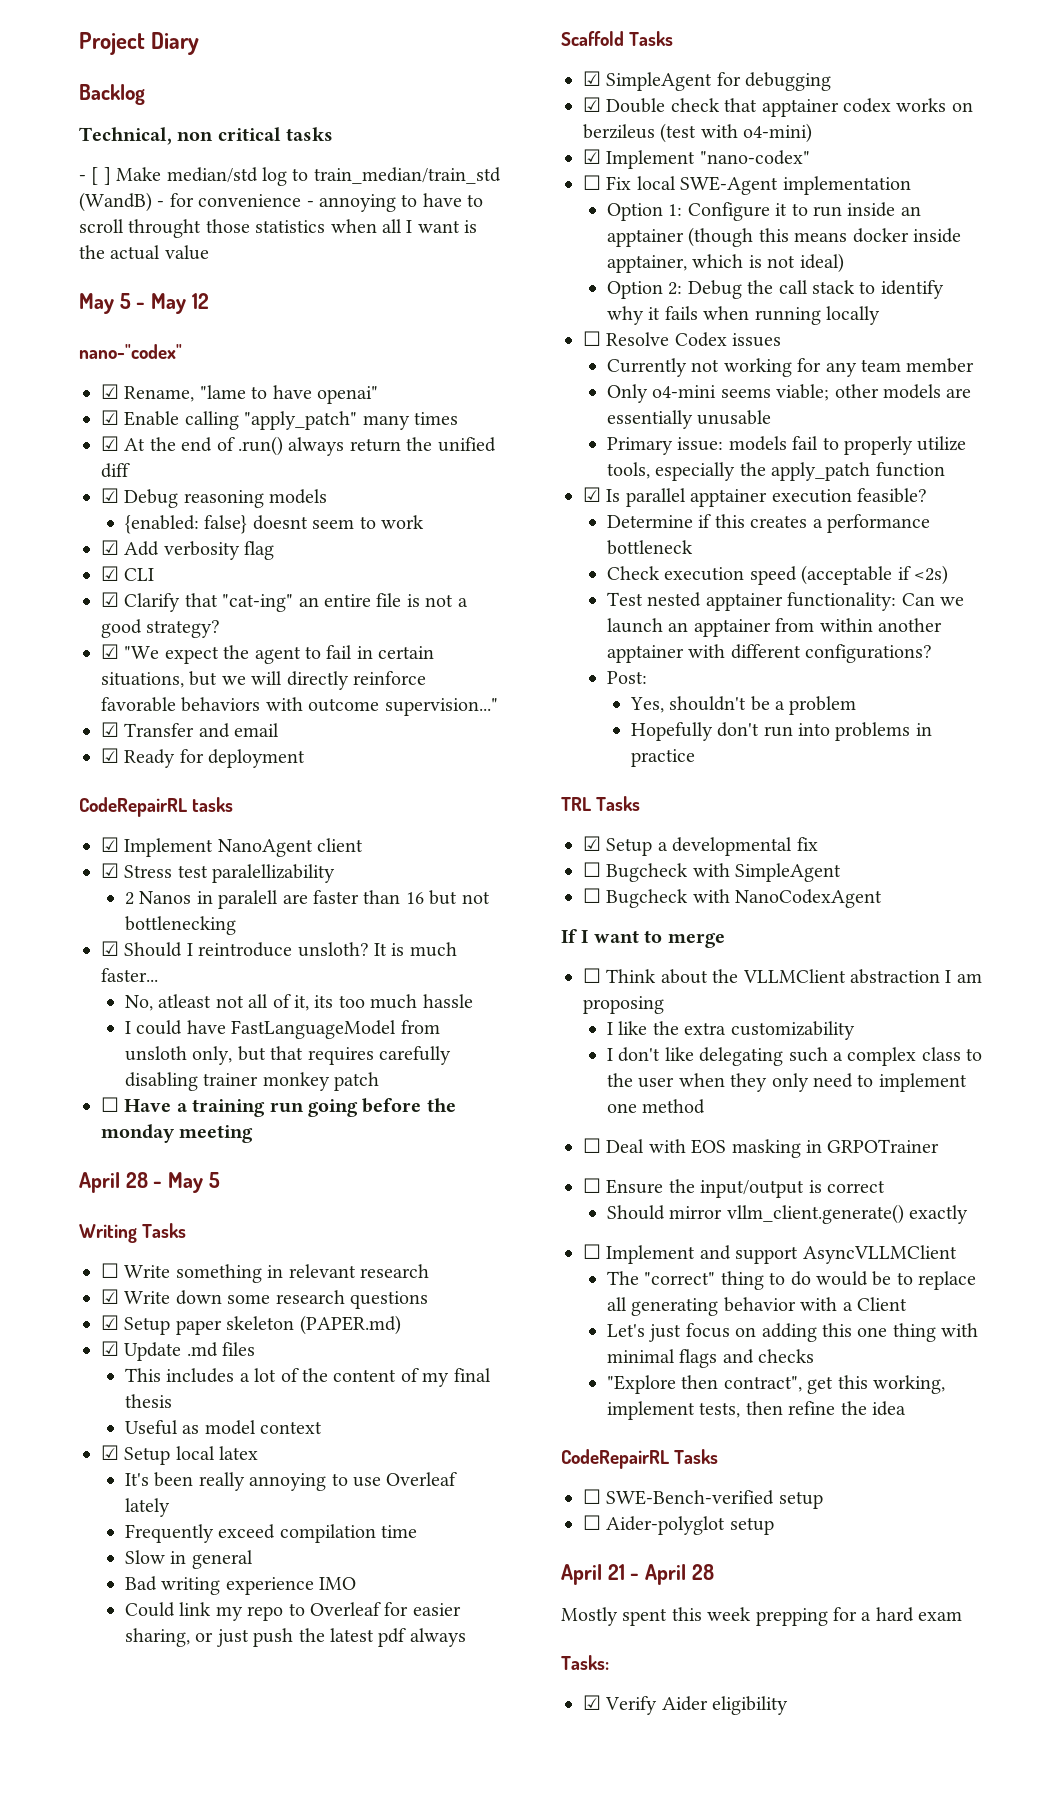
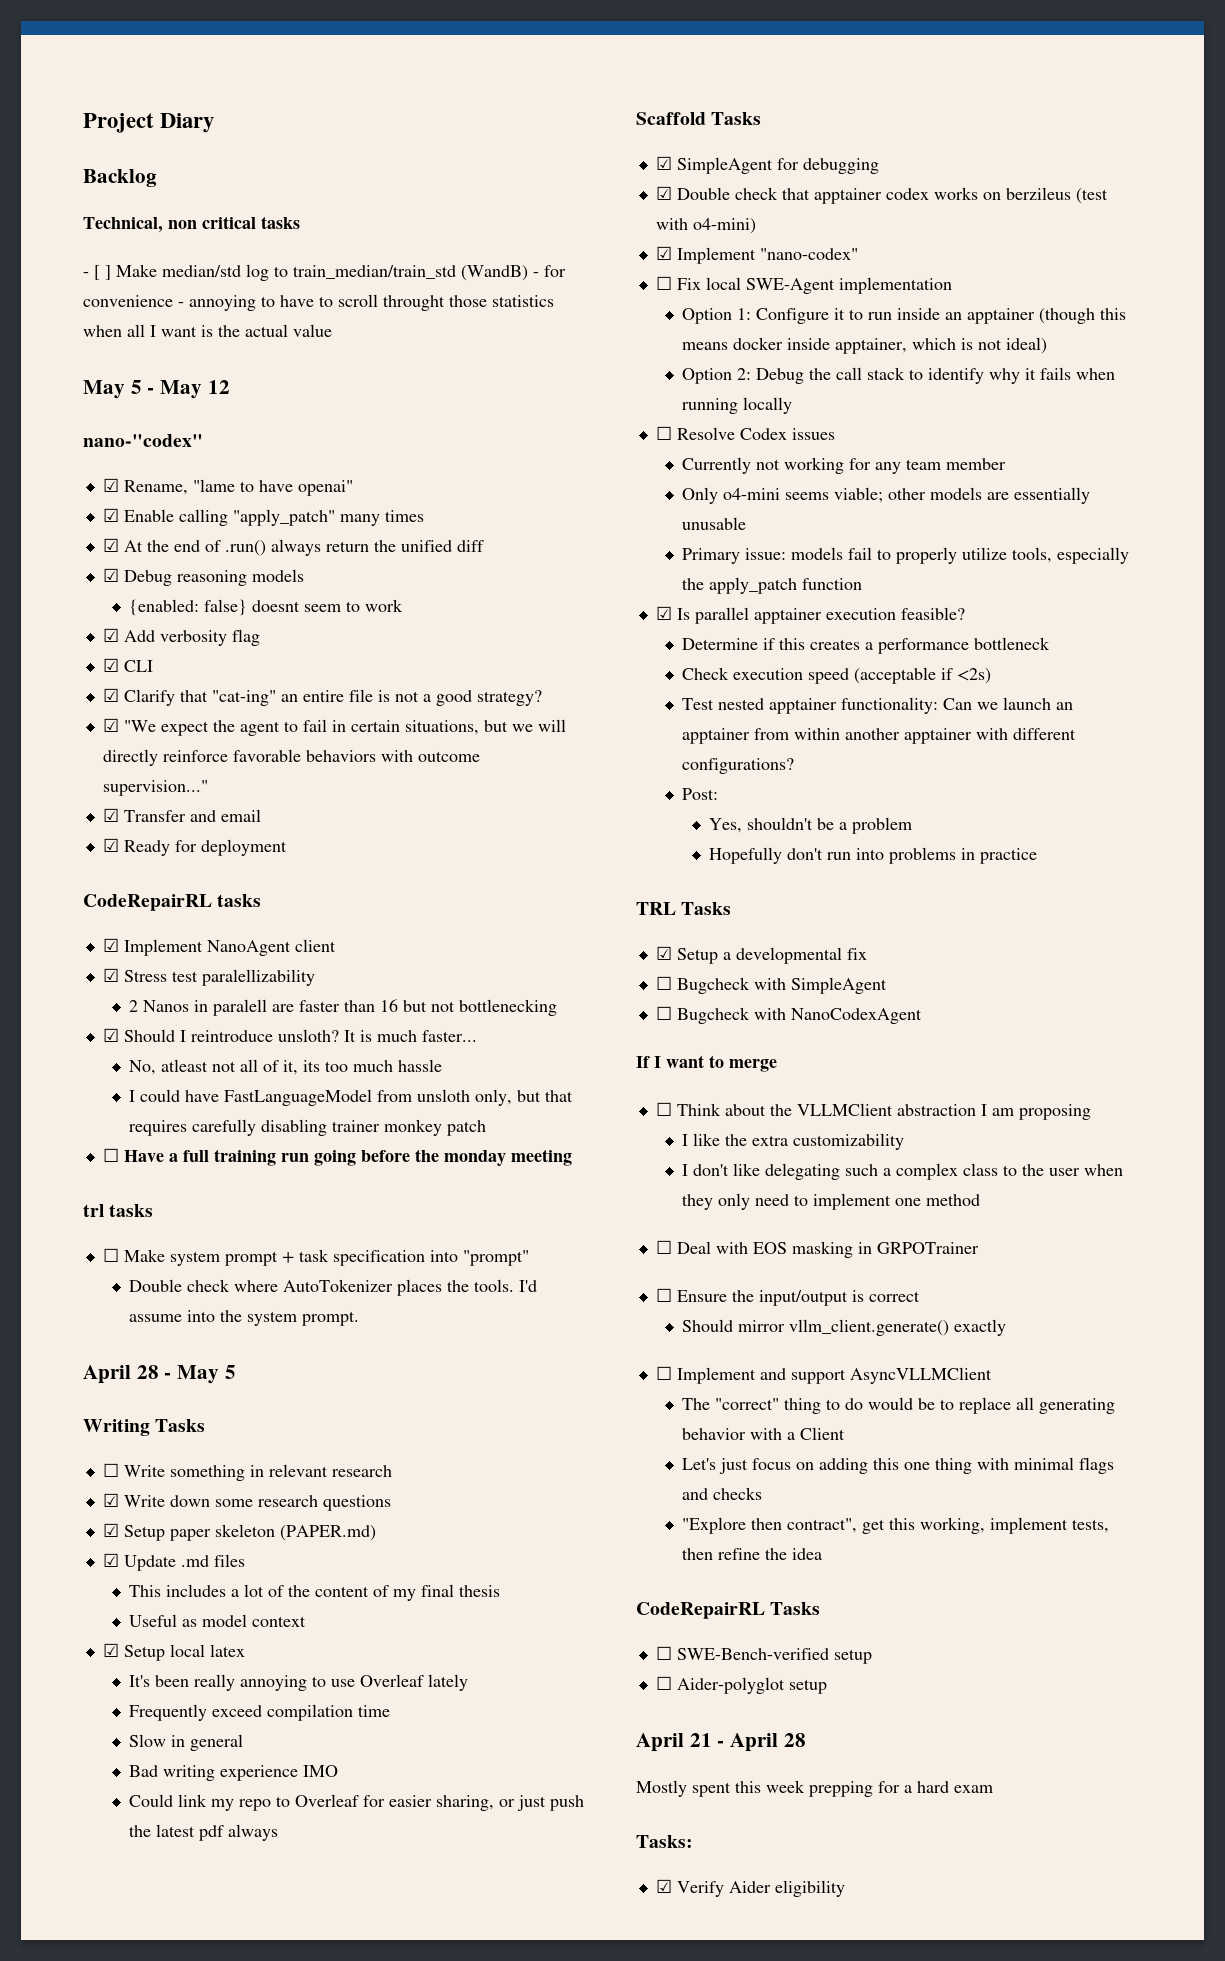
- ☐ Have a training run going before the monday meeting
+ ☐ Have a full training run going before the monday meeting
+ trl tasks
+ ☐ Make system prompt + task specification into "prompt"
+ Double check where AutoTokenizer places the tools. I'd assume into the system prompt.

